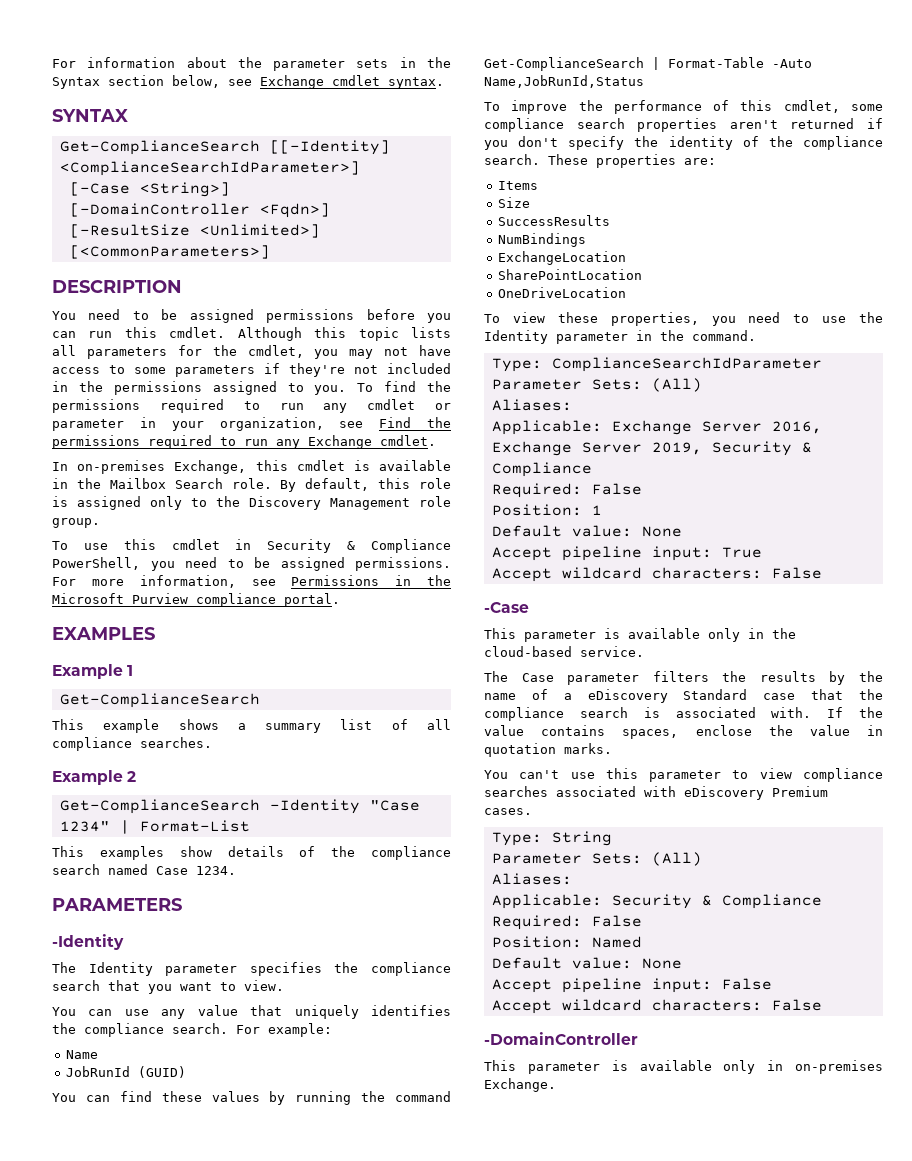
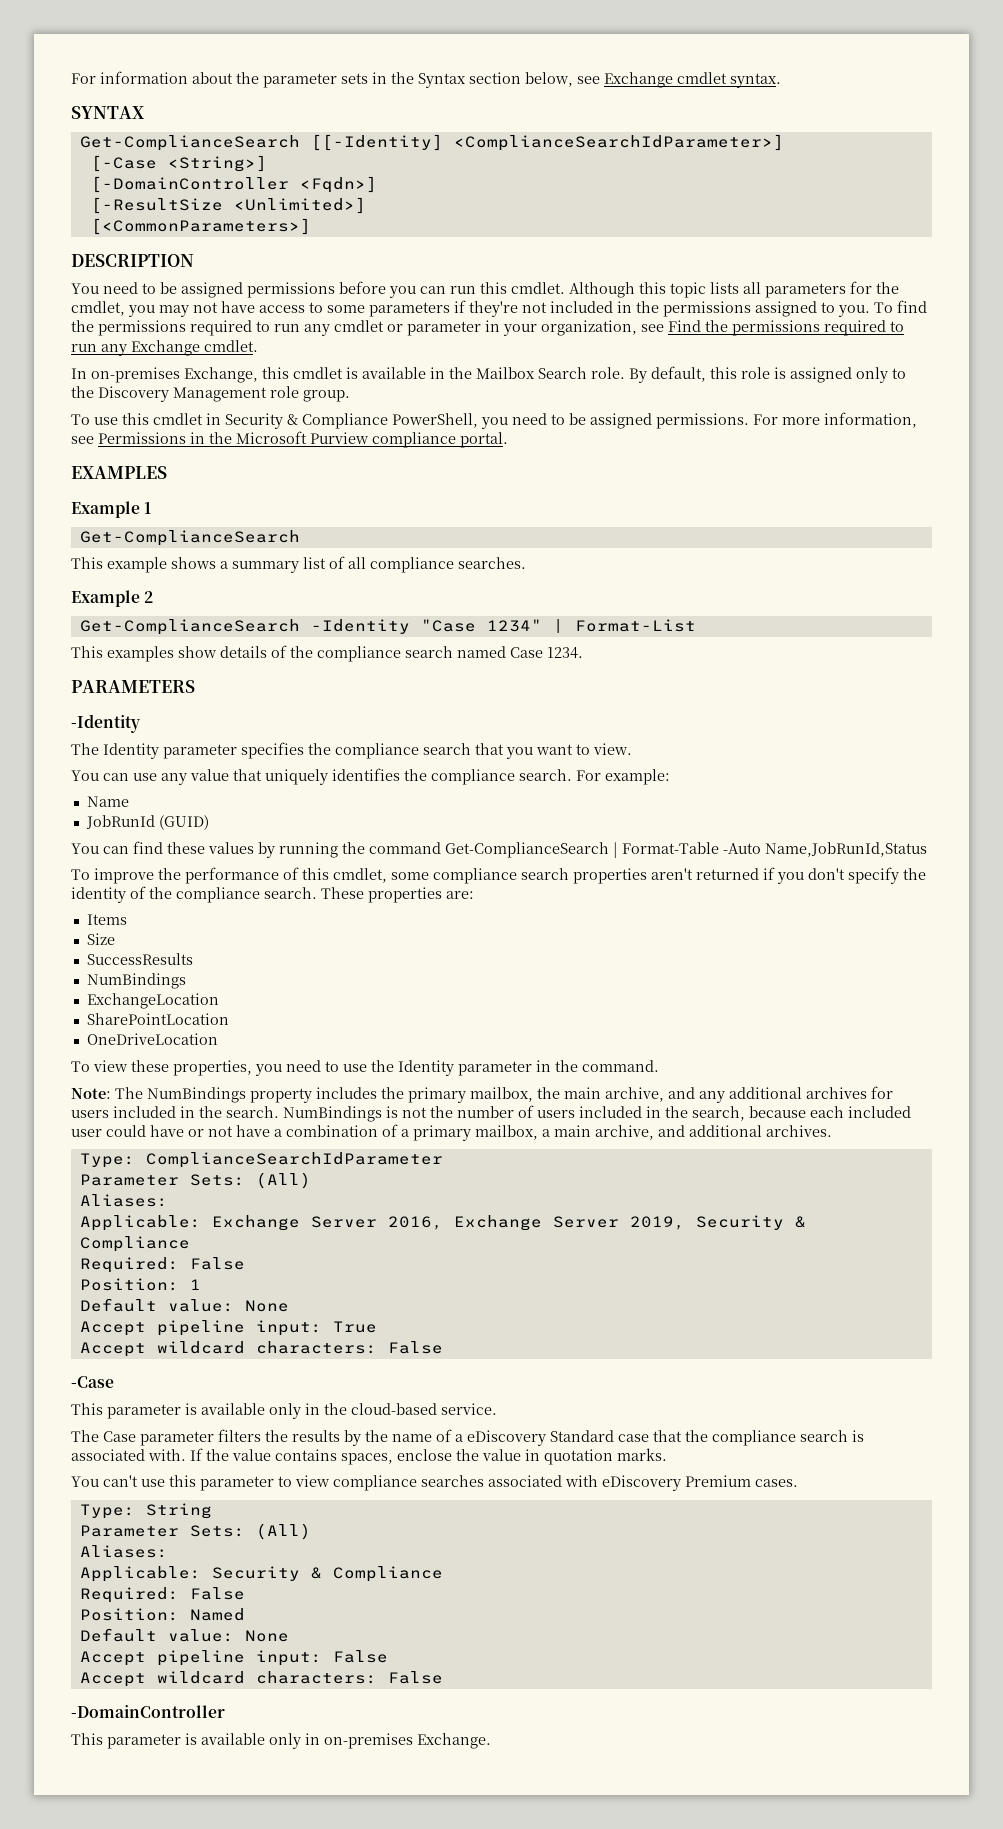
+ Note: The NumBindings property includes the primary mailbox, the main archive, and any additional archives for users included in the search. NumBindings is not the number of users included in the search, because each included user could have or not have a combination of a primary mailbox, a main archive, and additional archives.

